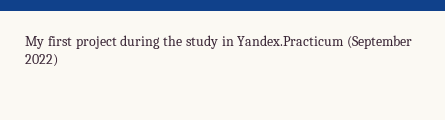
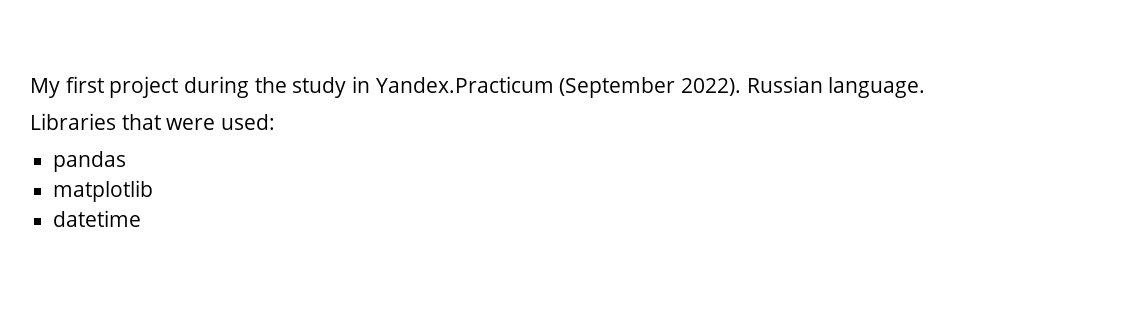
- My first project during the study in Yandex.Practicum (September 2022)
+ My first project during the study in Yandex.Practicum (September 2022). Russian language.
+ Libraries that were used:
+ pandas
+ matplotlib
+ datetime

